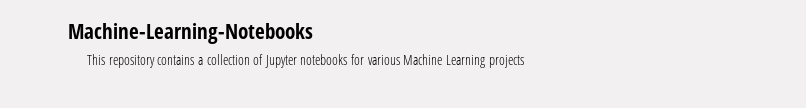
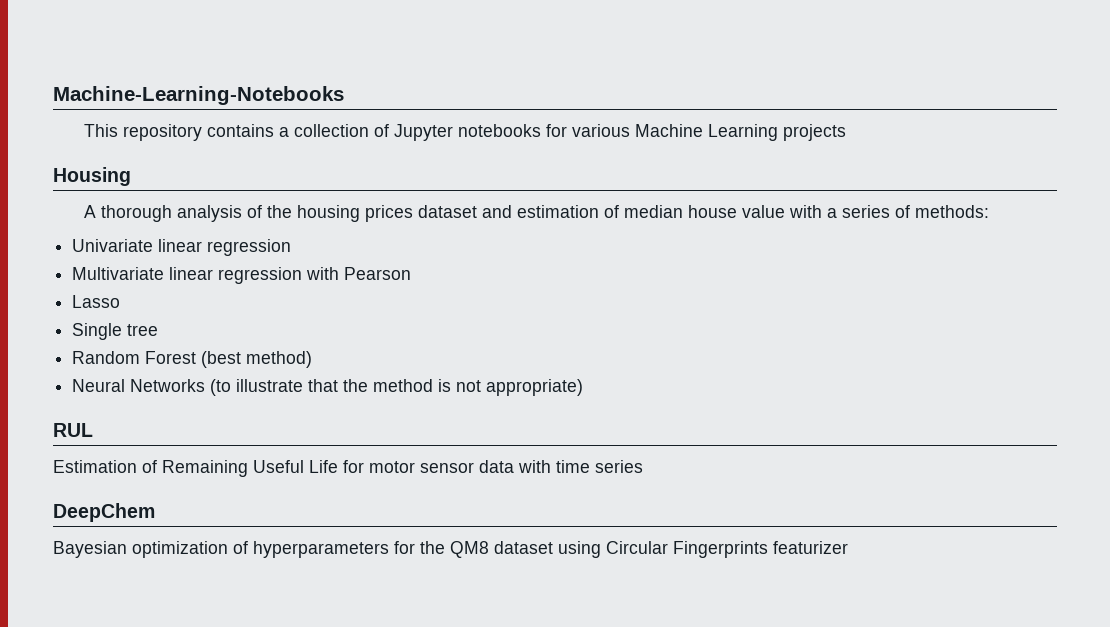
+ Housing
+ A thorough analysis of the housing prices dataset and estimation of median house value with a series of methods:
+ Univariate linear regression
+ Multivariate linear regression with Pearson
+ Lasso
+ Single tree
+ Random Forest (best method)
+ Neural Networks (to illustrate that the method is not appropriate)
+ RUL
+ Estimation of Remaining Useful Life for motor sensor data with time series
+ DeepChem
+ Bayesian optimization of hyperparameters for the QM8 dataset using Circular Fingerprints featurizer

